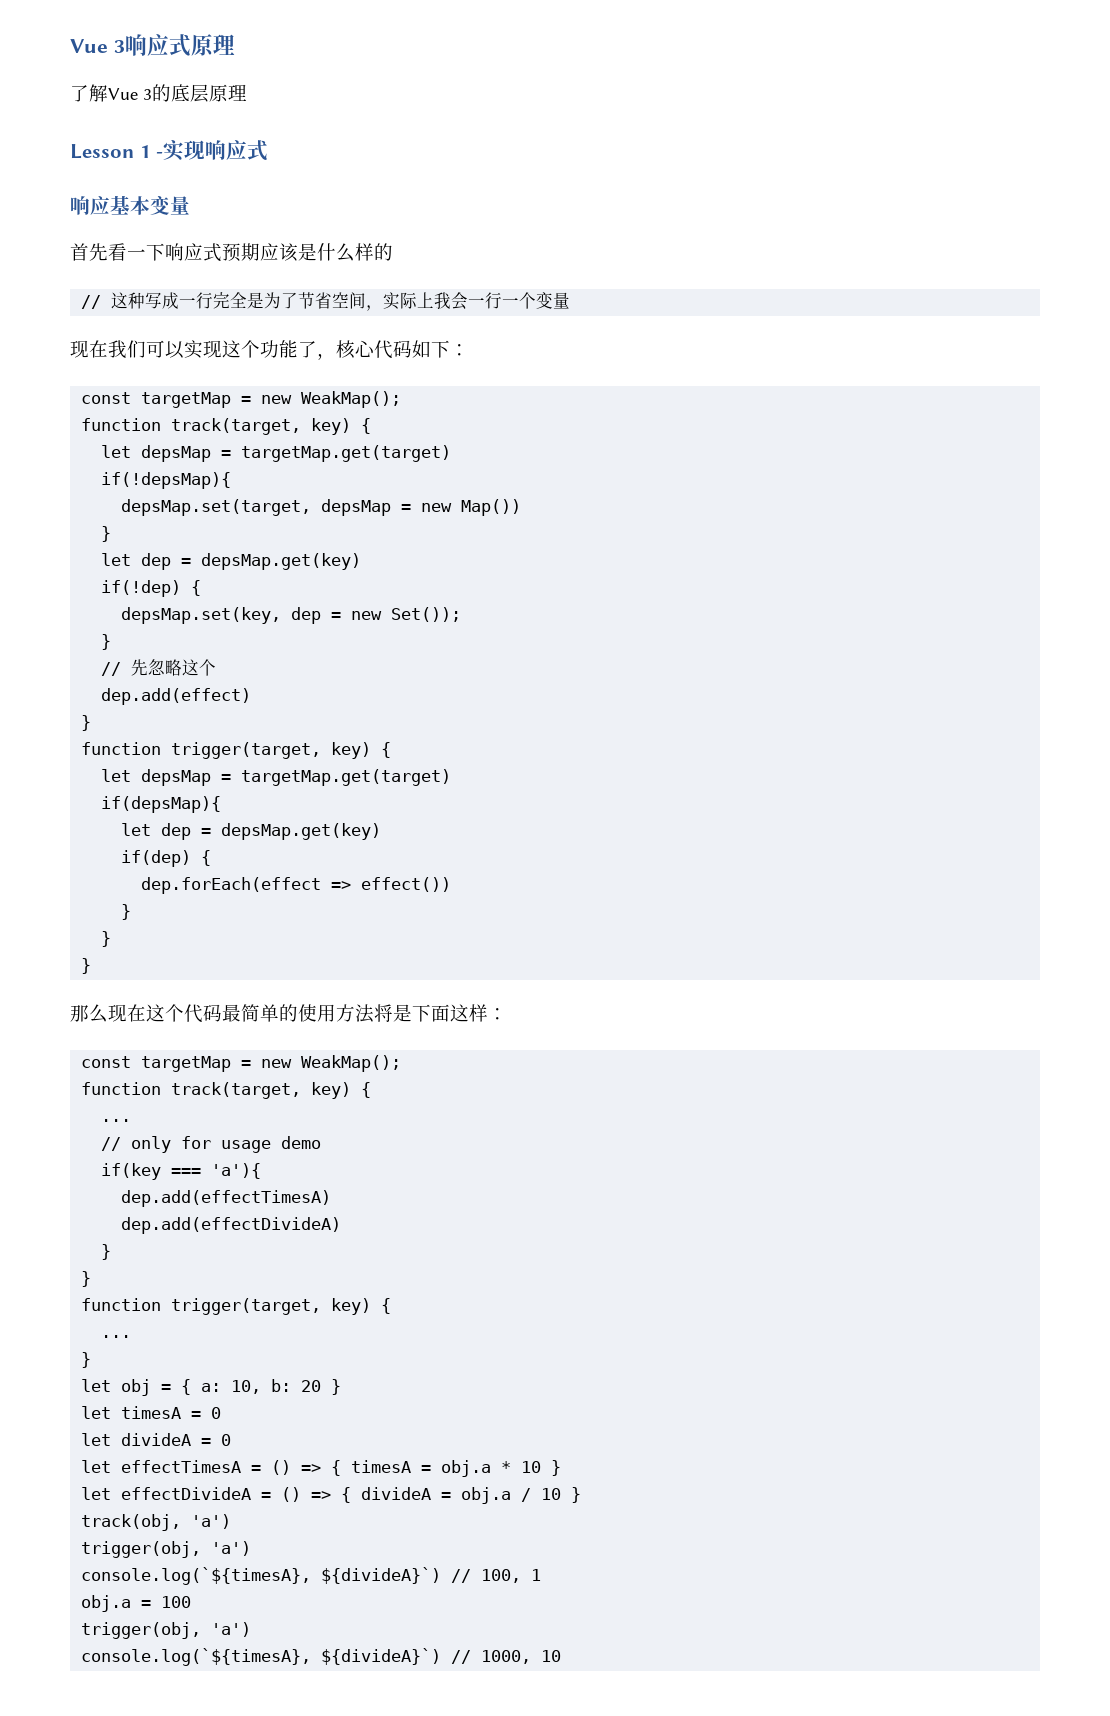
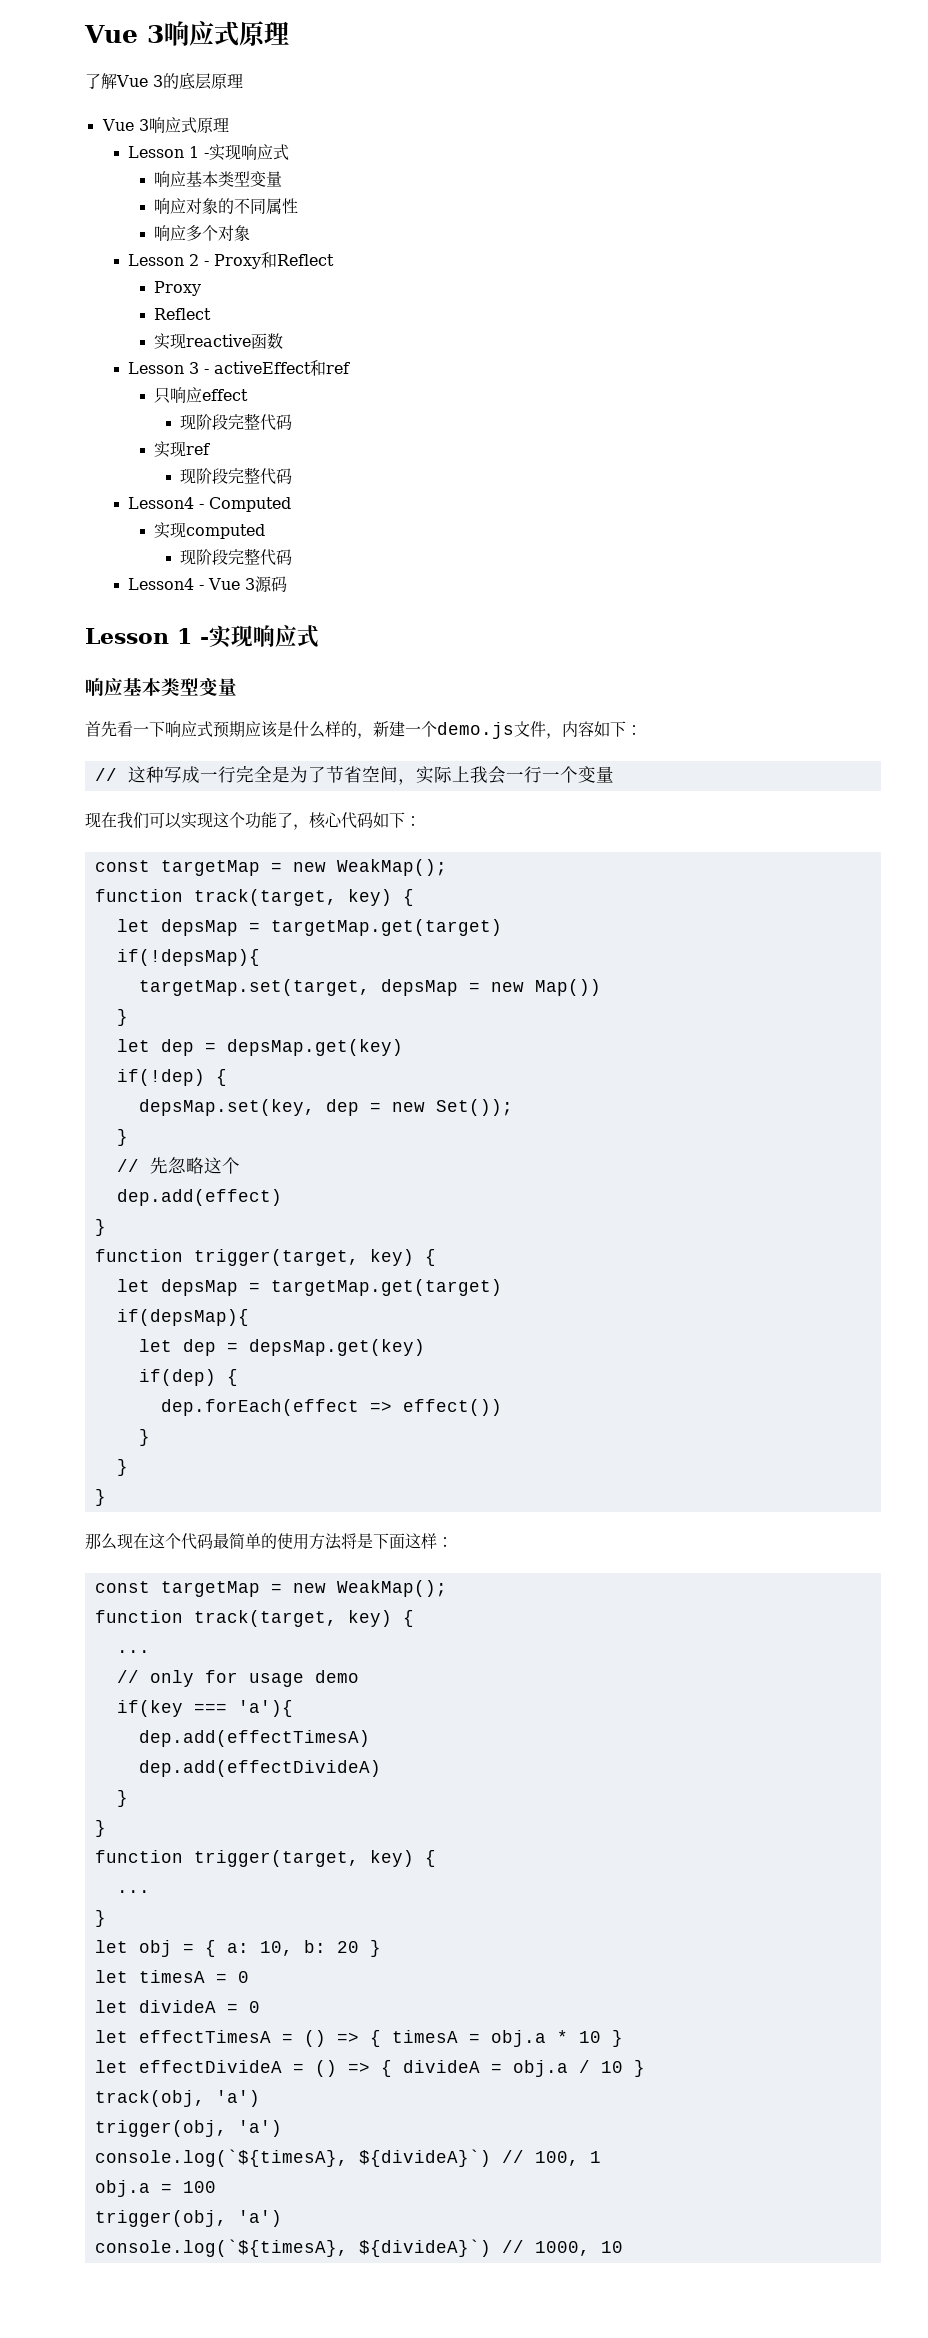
  了解Vue 3的底层原理
+ Vue 3响应式原理
  Lesson 1 -实现响应式
- 响应基本变量
+ 响应基本类型变量
+ 响应对象的不同属性
+ 响应多个对象
+ Lesson 2 - Proxy和Reflect
+ Proxy
+ Reflect
+ 实现reactive函数
+ Lesson 3 - activeEffect和ref
+ 只响应effect
+ 现阶段完整代码
+ 实现ref
+ 现阶段完整代码
+ Lesson4 - Computed
+ 实现computed
+ 现阶段完整代码
+ Lesson4 - Vue 3源码
+ Lesson 1 -实现响应式
+ 响应基本类型变量
- 首先看一下响应式预期应该是什么样的
+ 首先看一下响应式预期应该是什么样的，新建一个demo.js文件，内容如下：
- depsMap.set(target, depsMap = new Map())
+ targetMap.set(target, depsMap = new Map())

